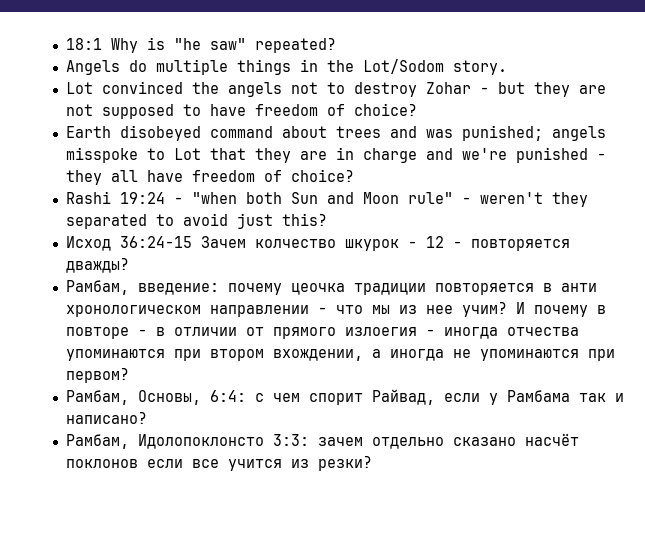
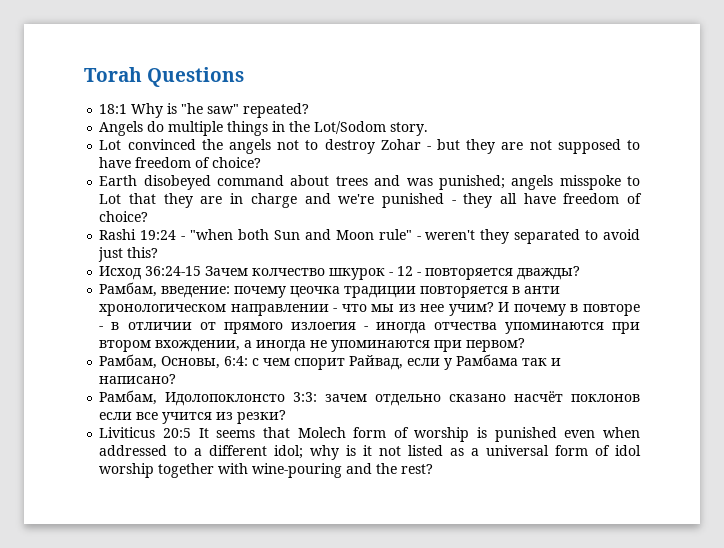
+ Torah Questions
+ Liviticus 20:5 It seems that Molech form of worship is punished even when addressed to a different idol; why is it not listed as a universal form of idol worship together with wine-pouring and the rest?

